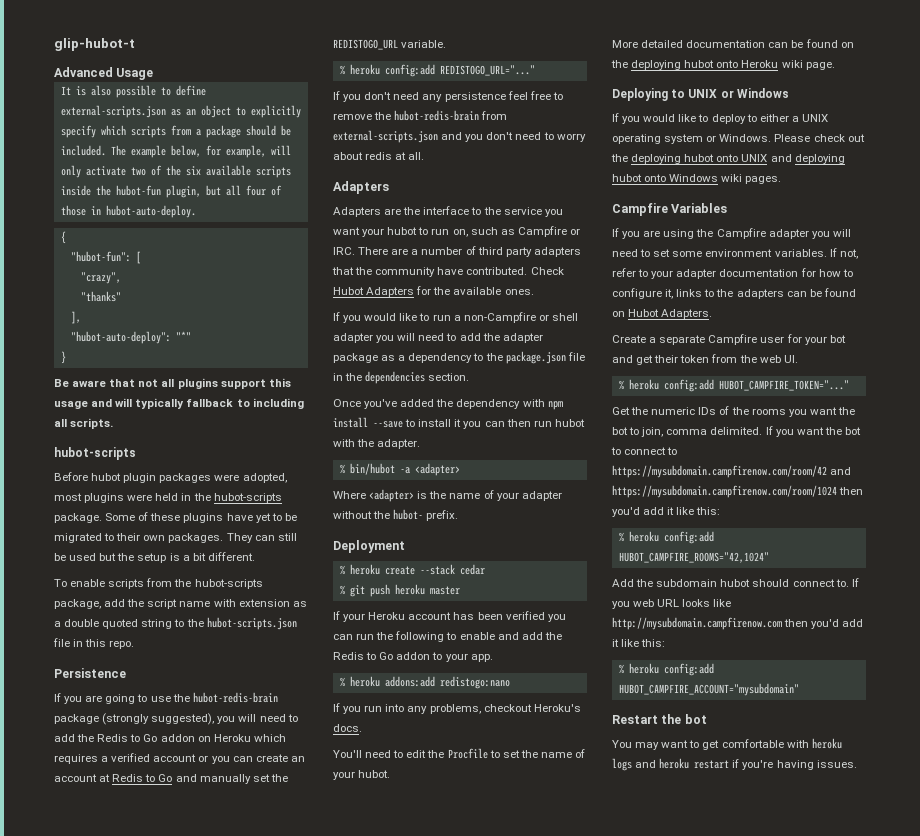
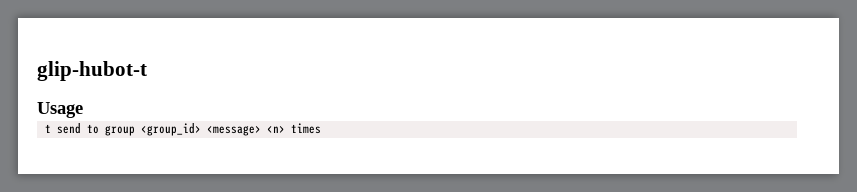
- Advanced Usage
+ Usage
- It is also possible to define external-scripts.json as an object to explicitly specify which scripts from a package should be included. The example below, for example, will only activate two of the six available scripts inside the hubot-fun plugin, but all four of those in hubot-auto-deploy.
- {
- "hubot-fun": [
- "crazy",
- "thanks"
- ],
- "hubot-auto-deploy": "*"
- }
- Be aware that not all plugins support this usage and will typically fallback to including all scripts.
- hubot-scripts
- Before hubot plugin packages were adopted, most plugins were held in the hubot-scripts package. Some of these plugins have yet to be migrated to their own packages. They can still be used but the setup is a bit different.
- To enable scripts from the hubot-scripts package, add the script name with extension as a double quoted string to the hubot-scripts.json file in this repo.
- Persistence
- If you are going to use the hubot-redis-brain package (strongly suggested), you will need to add the Redis to Go addon on Heroku which requires a verified account or you can create an account at Redis to Go and manually set the REDISTOGO_URL variable.
- % heroku config:add REDISTOGO_URL="..."
- If you don't need any persistence feel free to remove the hubot-redis-brain from external-scripts.json and you don't need to worry about redis at all.
- Adapters
- Adapters are the interface to the service you want your hubot to run on, such as Campfire or IRC. There are a number of third party adapters that the community have contributed. Check Hubot Adapters for the available ones.
- If you would like to run a non-Campfire or shell adapter you will need to add the adapter package as a dependency to the package.json file in the dependencies section.
- Once you've added the dependency with npm install --save to install it you can then run hubot with the adapter.
- % bin/hubot -a <adapter>
- Where <adapter> is the name of your adapter without the hubot- prefix.
- Deployment
- % heroku create --stack cedar
- % git push heroku master
- If your Heroku account has been verified you can run the following to enable and add the Redis to Go addon to your app.
- % heroku addons:add redistogo:nano
- If you run into any problems, checkout Heroku's docs.
- You'll need to edit the Procfile to set the name of your hubot.
- More detailed documentation can be found on the deploying hubot onto Heroku wiki page.
- Deploying to UNIX or Windows
- If you would like to deploy to either a UNIX operating system or Windows. Please check out the deploying hubot onto UNIX and deploying hubot onto Windows wiki pages.
- Campfire Variables
- If you are using the Campfire adapter you will need to set some environment variables. If not, refer to your adapter documentation for how to configure it, links to the adapters can be found on Hubot Adapters.
- Create a separate Campfire user for your bot and get their token from the web UI.
- % heroku config:add HUBOT_CAMPFIRE_TOKEN="..."
- Get the numeric IDs of the rooms you want the bot to join, comma delimited. If you want the bot to connect to https://mysubdomain.campfirenow.com/room/42 and https://mysubdomain.campfirenow.com/room/1024 then you'd add it like this:
- % heroku config:add HUBOT_CAMPFIRE_ROOMS="42,1024"
- Add the subdomain hubot should connect to. If you web URL looks like http://mysubdomain.campfirenow.com then you'd add it like this:
- % heroku config:add HUBOT_CAMPFIRE_ACCOUNT="mysubdomain"
- Restart the bot
- You may want to get comfortable with heroku logs and heroku restart if you're having issues.
+ t send to group <group_id> <message> <n> times

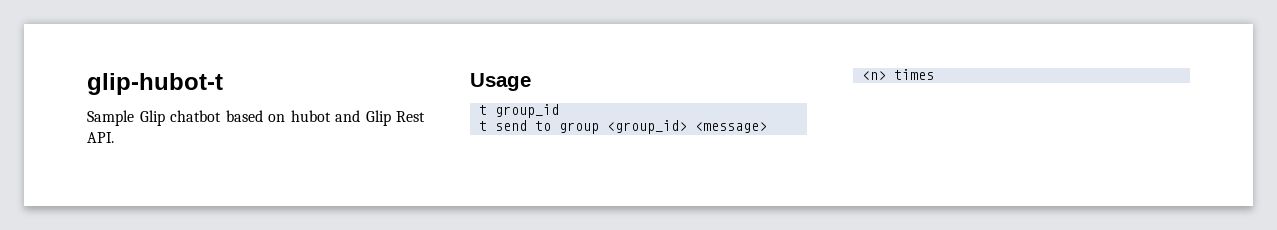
+ Sample Glip chatbot based on hubot and Glip Rest API.
+ t group_id

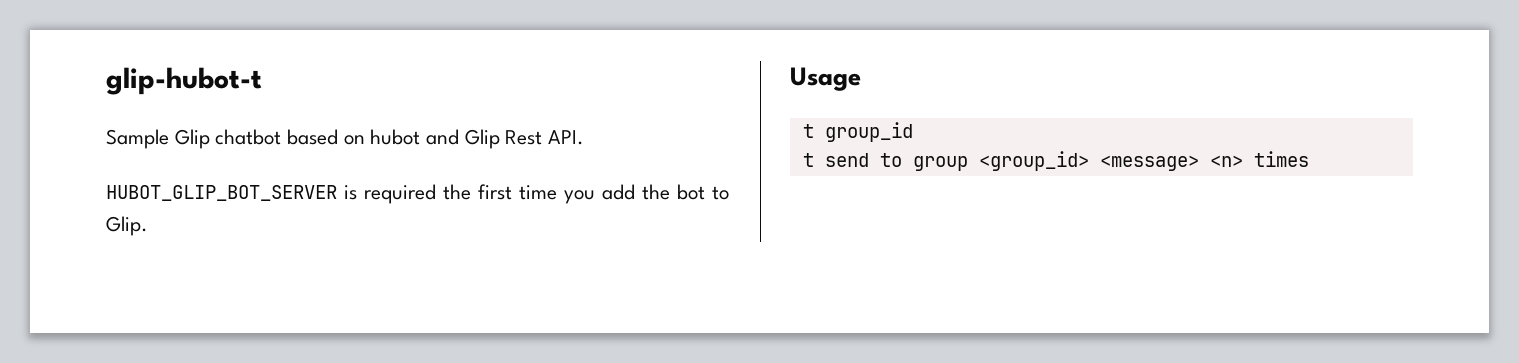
+ HUBOT_GLIP_BOT_SERVER is required the first time you add the bot to Glip.

